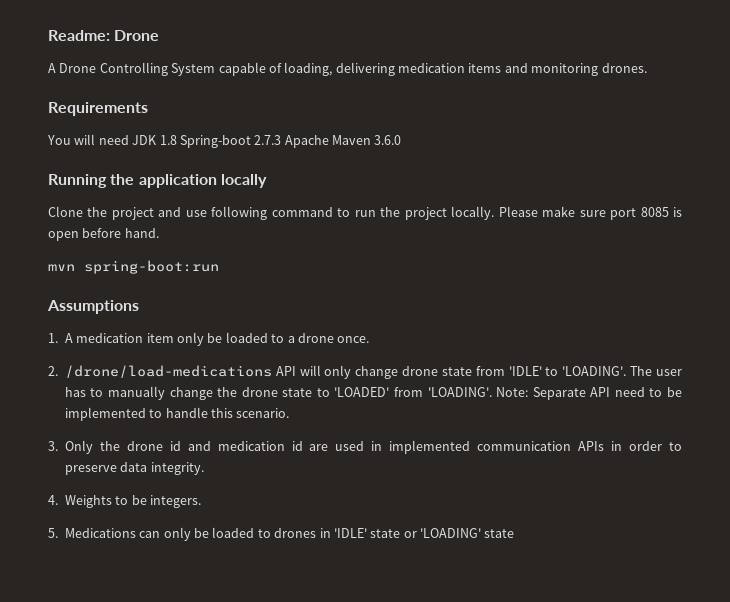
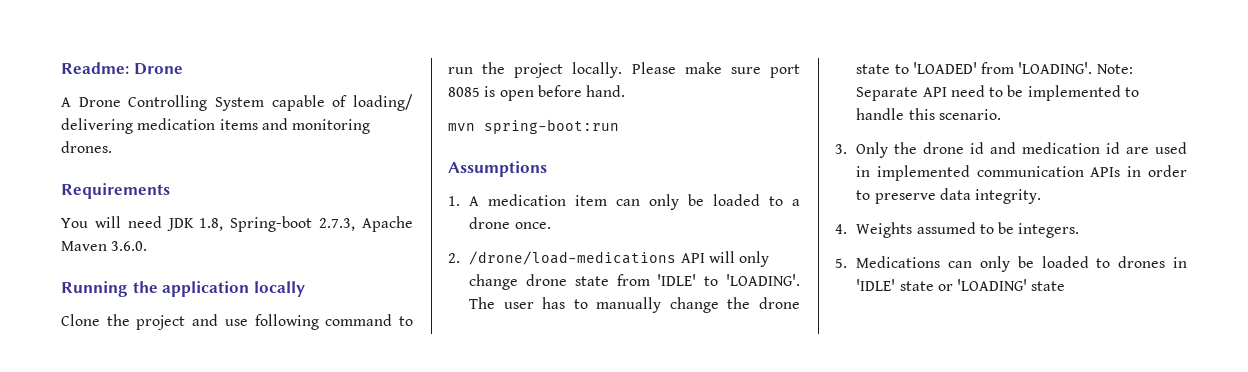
- A Drone Controlling System capable of loading, delivering medication items and monitoring drones.
+ A Drone Controlling System capable of loading/ delivering medication items and monitoring drones.
- You will need JDK 1.8 Spring-boot 2.7.3 Apache Maven 3.6.0
+ You will need JDK 1.8, Spring-boot 2.7.3, Apache Maven 3.6.0.
- 1. A medication item only be loaded to a drone once.
+ 1. A medication item can only be loaded to a drone once.
- 4. Weights to be integers.
+ 4. Weights assumed to be integers.

